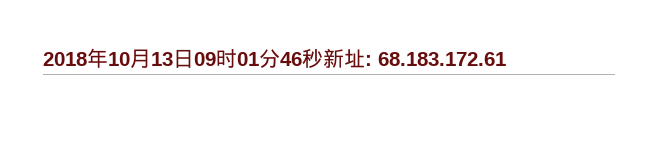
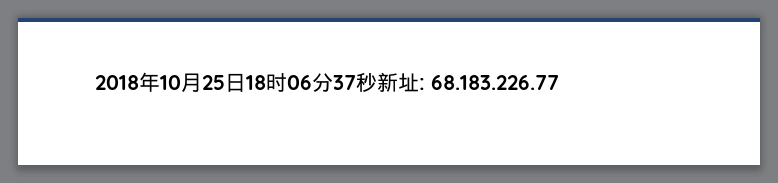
- 2018年10月13日09时01分46秒新址: 68.183.172.61
+ 2018年10月25日18时06分37秒新址: 68.183.226.77

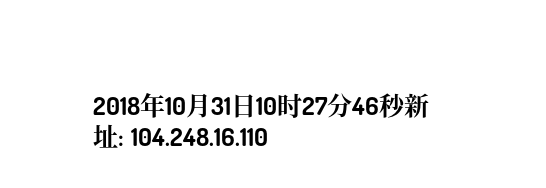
- 2018年10月25日18时06分37秒新址: 68.183.226.77
+ 2018年10月31日10时27分46秒新址: 104.248.16.110

